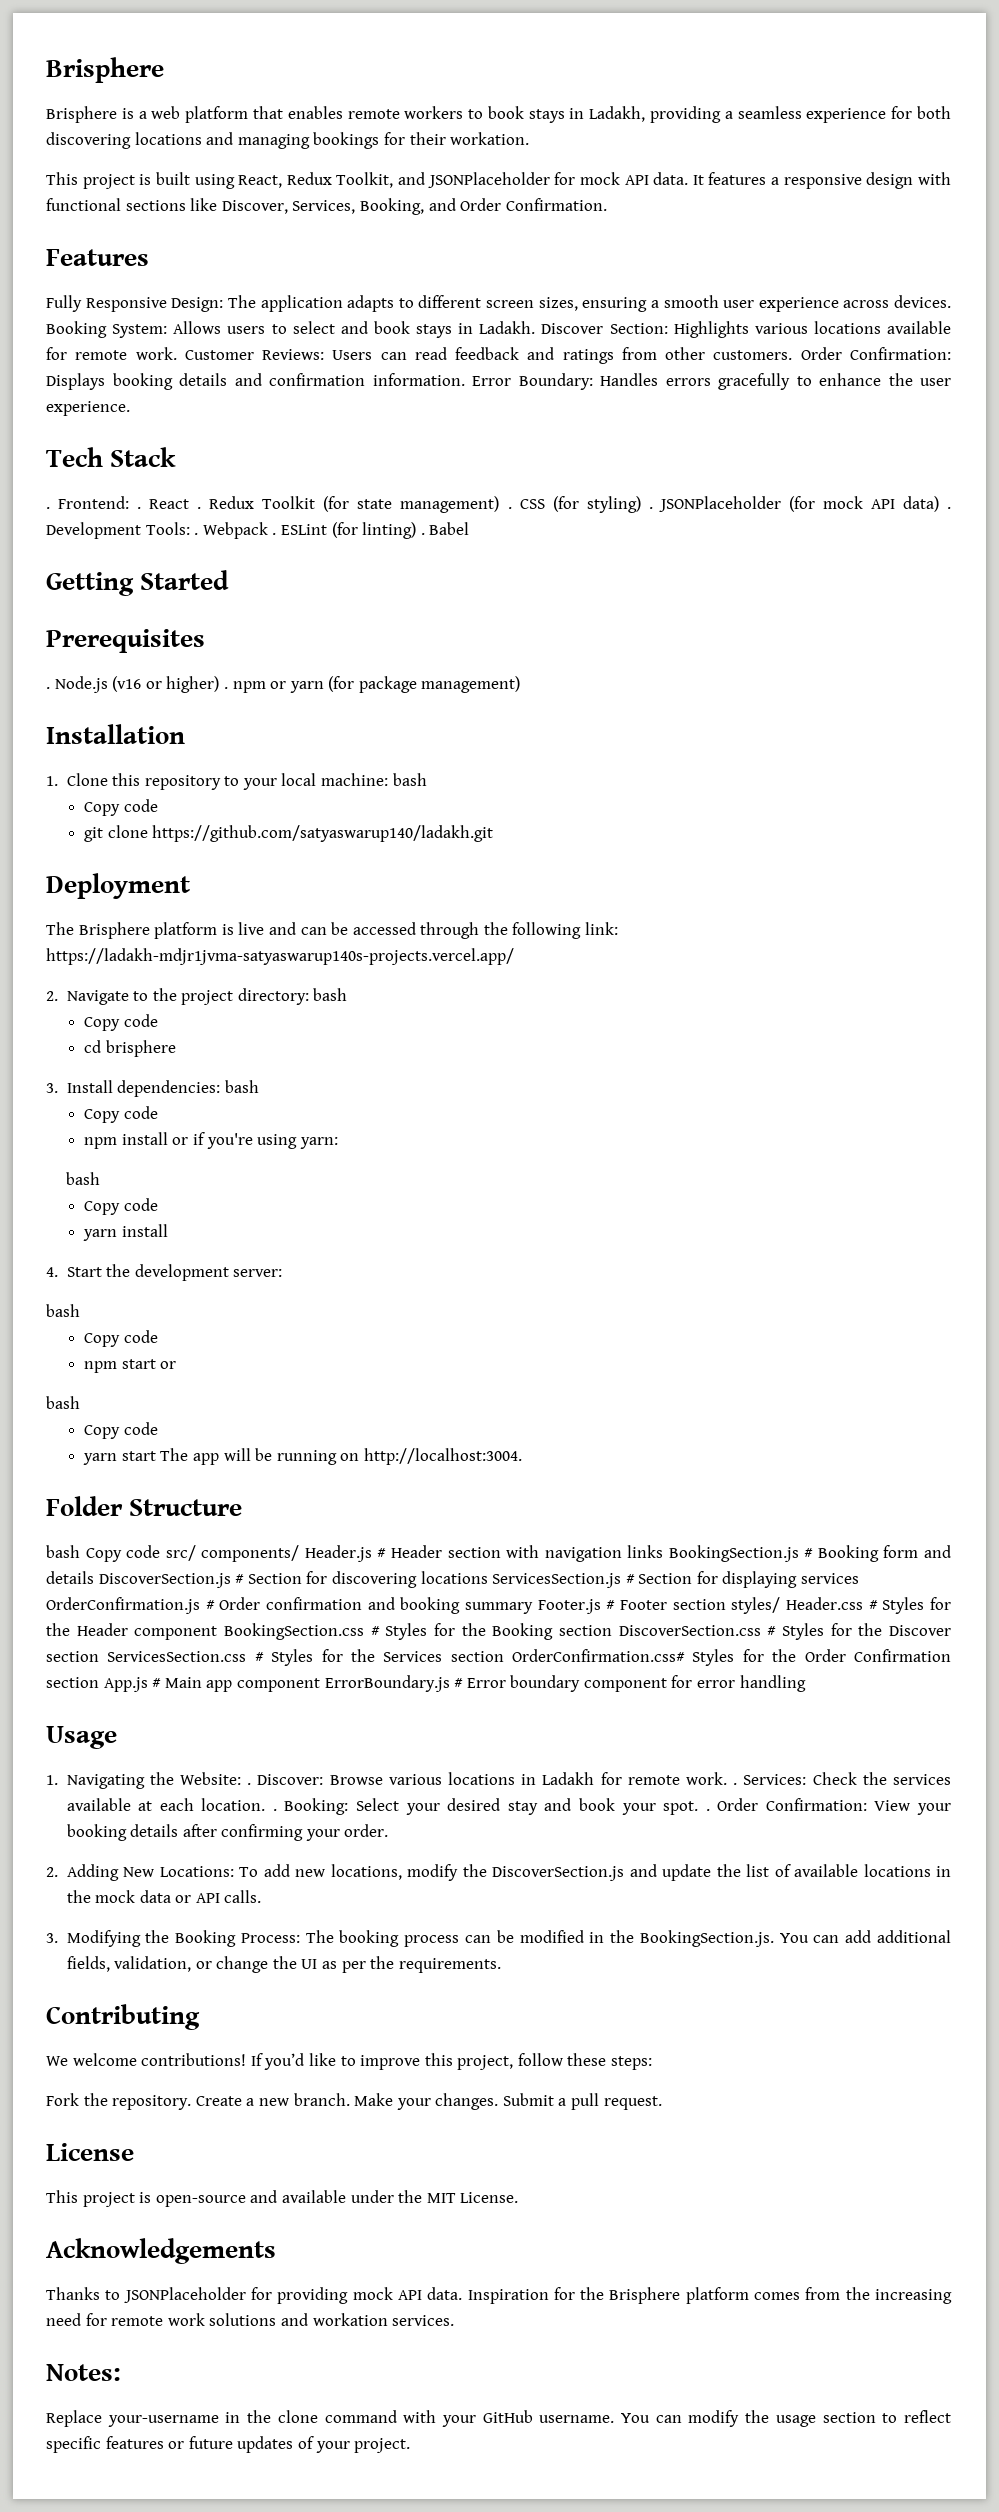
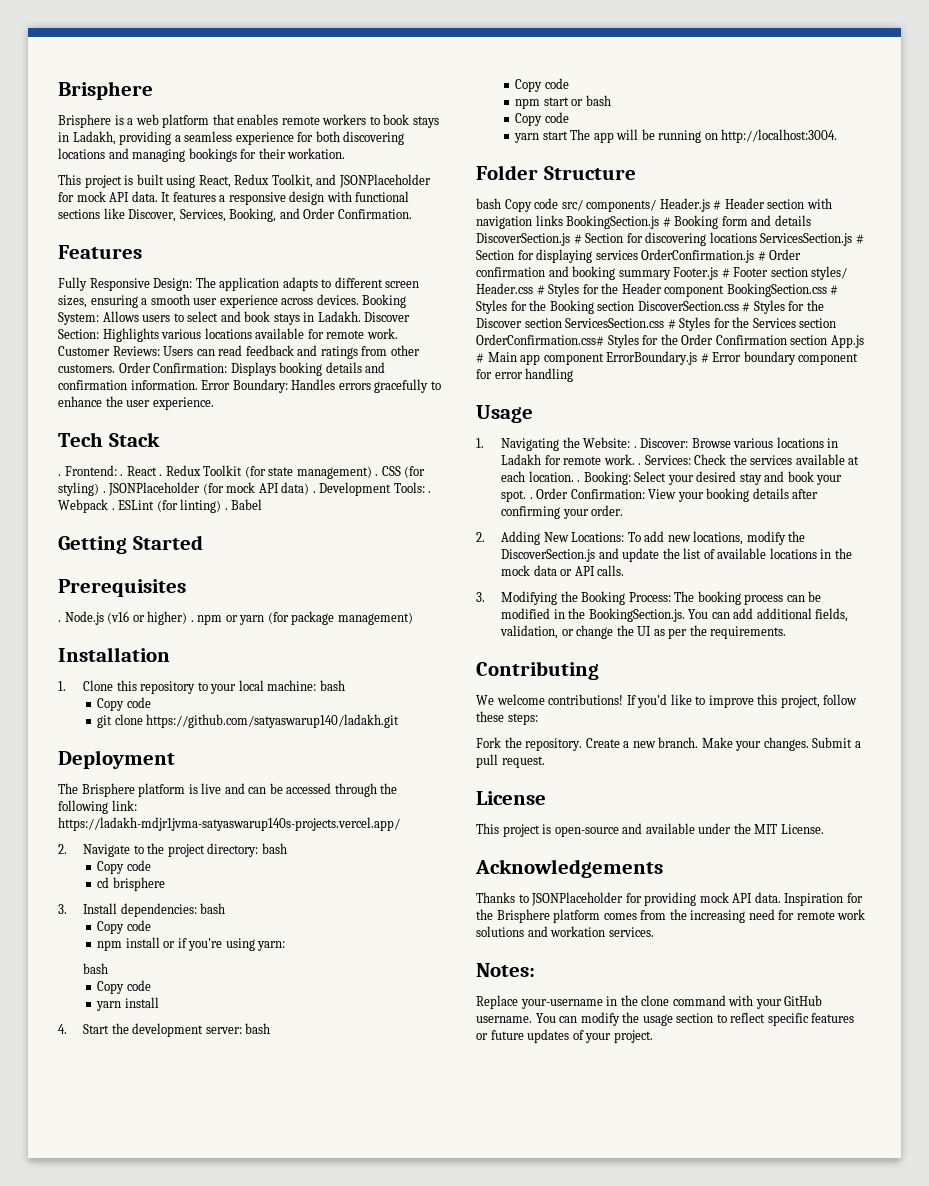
- 4. Start the development server:
- bash
+ 4. Start the development server: bash
- npm start or
- bash
+ npm start or bash

